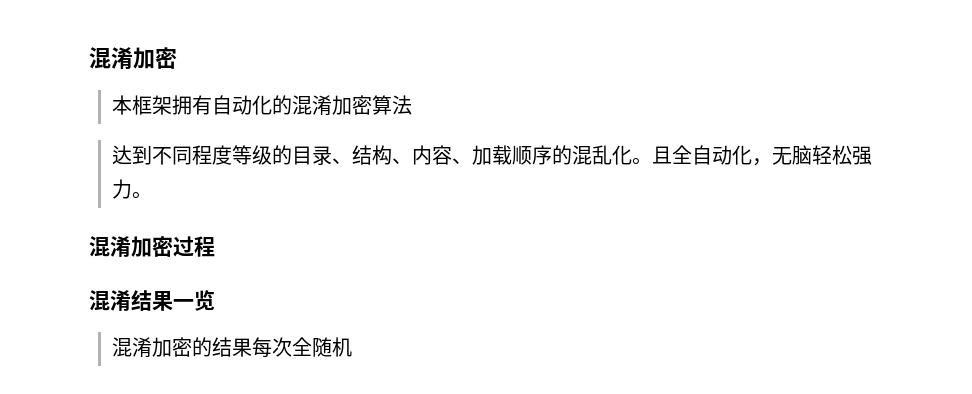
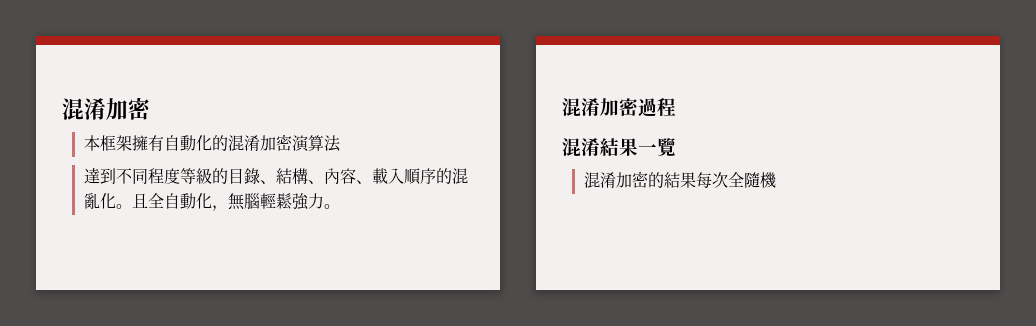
- 本框架拥有自动化的混淆加密算法
+ 本框架擁有自動化的混淆加密演算法
- 达到不同程度等级的目录、结构、内容、加载顺序的混乱化。且全自动化，无脑轻松强力。
+ 達到不同程度等級的目錄、結構、內容、載入順序的混亂化。且全自動化，無腦輕鬆強力。
- 混淆加密过程
+ 混淆加密過程
- 混淆结果一览
+ 混淆結果一覽
- 混淆加密的结果每次全随机
+ 混淆加密的結果每次全隨機

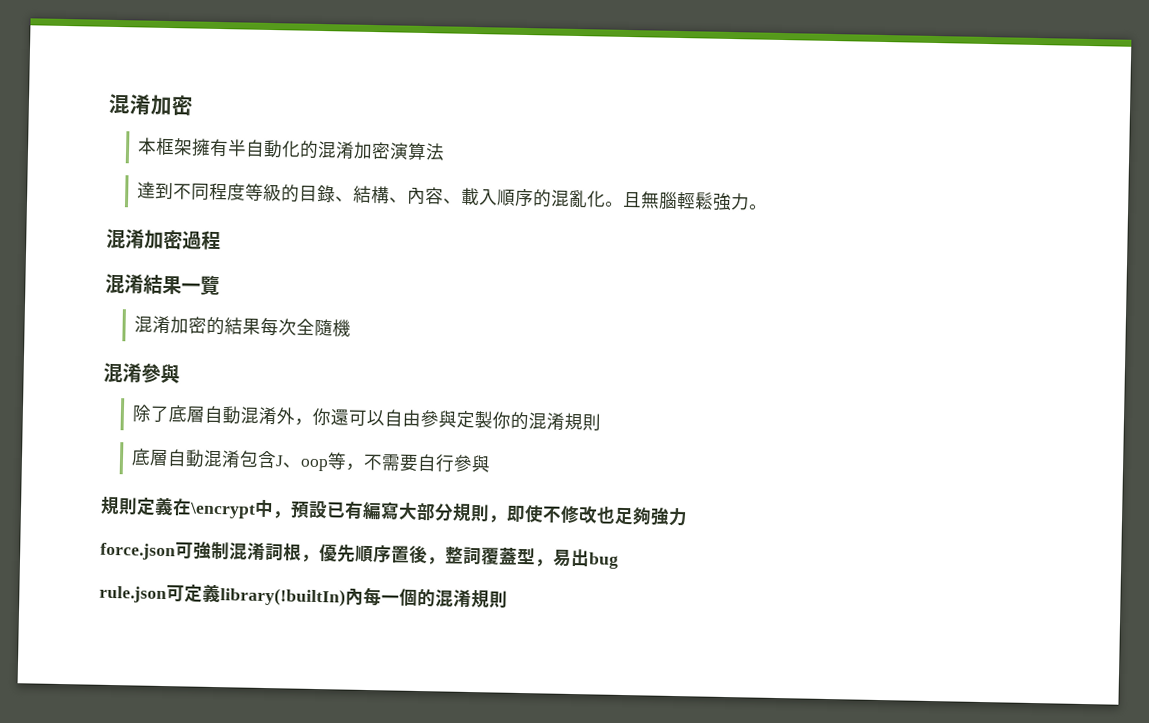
- 本框架擁有自動化的混淆加密演算法
+ 本框架擁有半自動化的混淆加密演算法
- 且全自動化，無腦輕鬆強力。
+ 且無腦輕鬆強力。
+ 混淆參與
+ 除了底層自動混淆外，你還可以自由參與定製你的混淆規則
+ 底層自動混淆包含J、oop等，不需要自行參與
+ 規則定義在\encrypt中，預設已有編寫大部分規則，即使不修改也足夠強力
+ force.json可強制混淆詞根，優先順序置後，整詞覆蓋型，易出bug
+ rule.json可定義library(!builtIn)內每一個的混淆規則

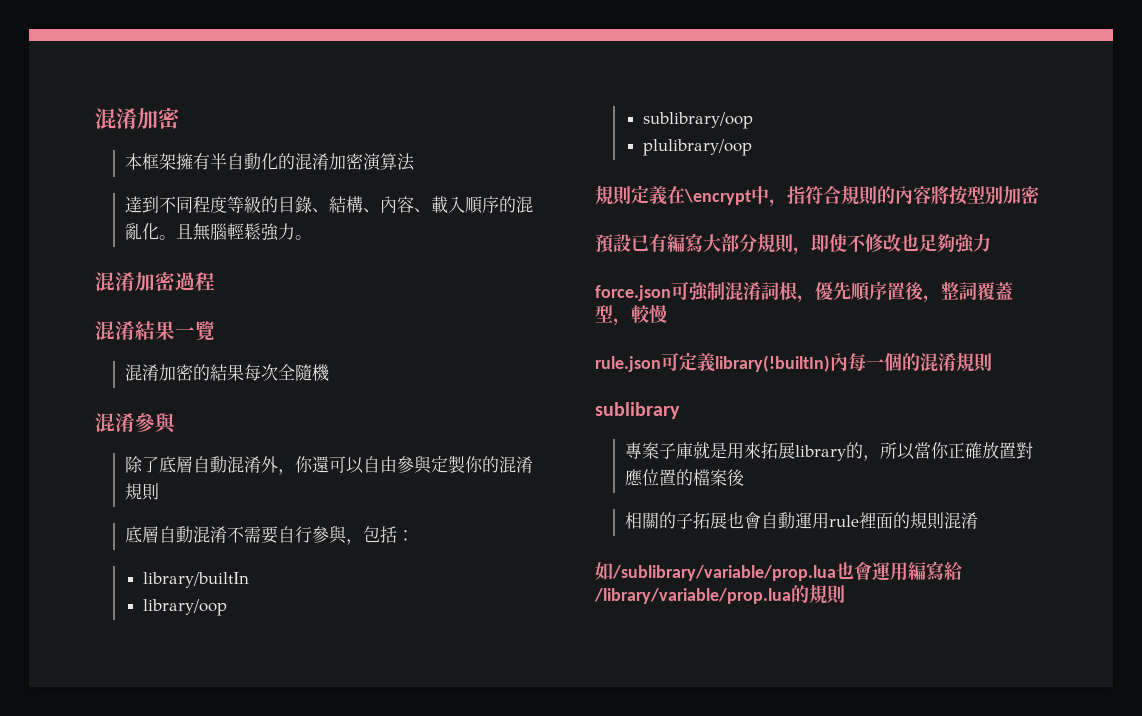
- 底層自動混淆包含J、oop等，不需要自行參與
+ 底層自動混淆不需要自行參與，包括：
+ library/builtIn
+ library/oop
+ sublibrary/oop
+ plulibrary/oop
- 規則定義在\encrypt中，預設已有編寫大部分規則，即使不修改也足夠強力
+ 規則定義在\encrypt中，指符合規則的內容將按型別加密
+ 預設已有編寫大部分規則，即使不修改也足夠強力
- force.json可強制混淆詞根，優先順序置後，整詞覆蓋型，易出bug
+ force.json可強制混淆詞根，優先順序置後，整詞覆蓋型，較慢
+ sublibrary
+ 專案子庫就是用來拓展library的，所以當你正確放置對應位置的檔案後
+ 相關的子拓展也會自動運用rule裡面的規則混淆
+ 如/sublibrary/variable/prop.lua也會運用編寫給/library/variable/prop.lua的規則

